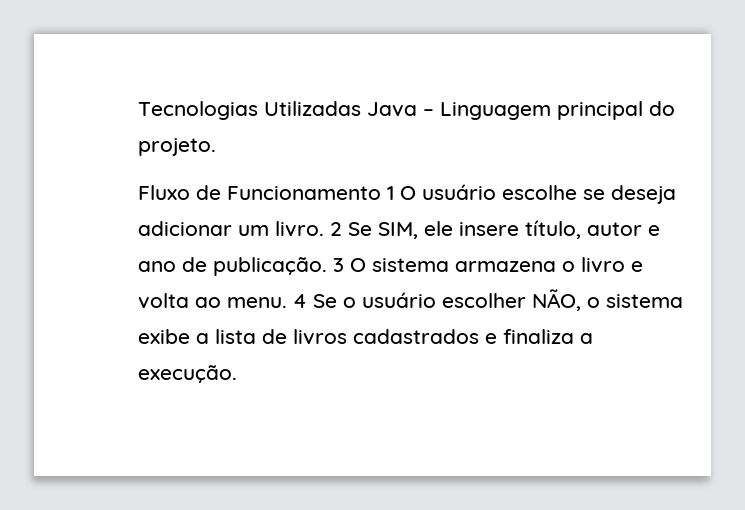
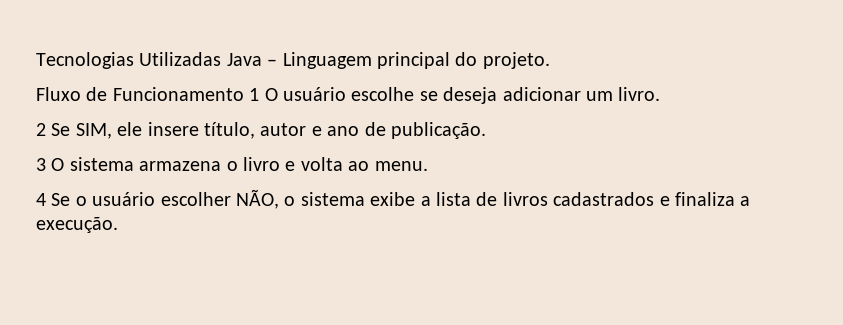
- Fluxo de Funcionamento 1 O usuário escolhe se deseja adicionar um livro. 2 Se SIM, ele insere título, autor e ano de publicação. 3 O sistema armazena o livro e volta ao menu. 4 Se o usuário escolher NÃO, o sistema exibe a lista de livros cadastrados e finaliza a execução.
+ Fluxo de Funcionamento 1 O usuário escolhe se deseja adicionar um livro.
+ 2 Se SIM, ele insere título, autor e ano de publicação.
+ 3 O sistema armazena o livro e volta ao menu.
+ 4 Se o usuário escolher NÃO, o sistema exibe a lista de livros cadastrados e finaliza a execução.

